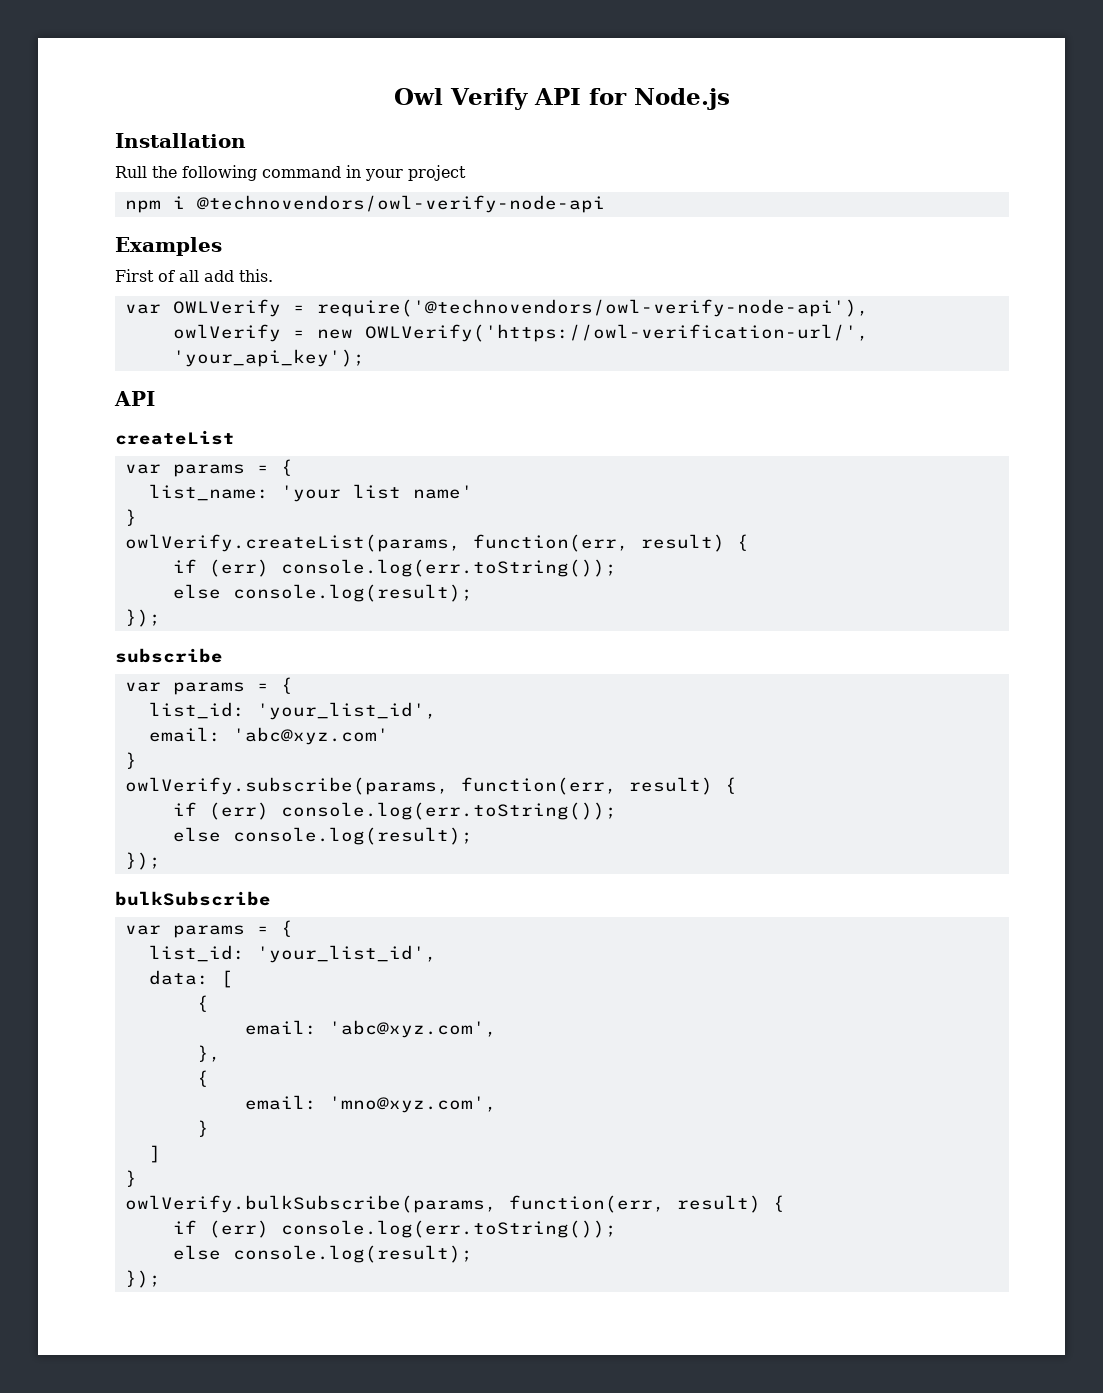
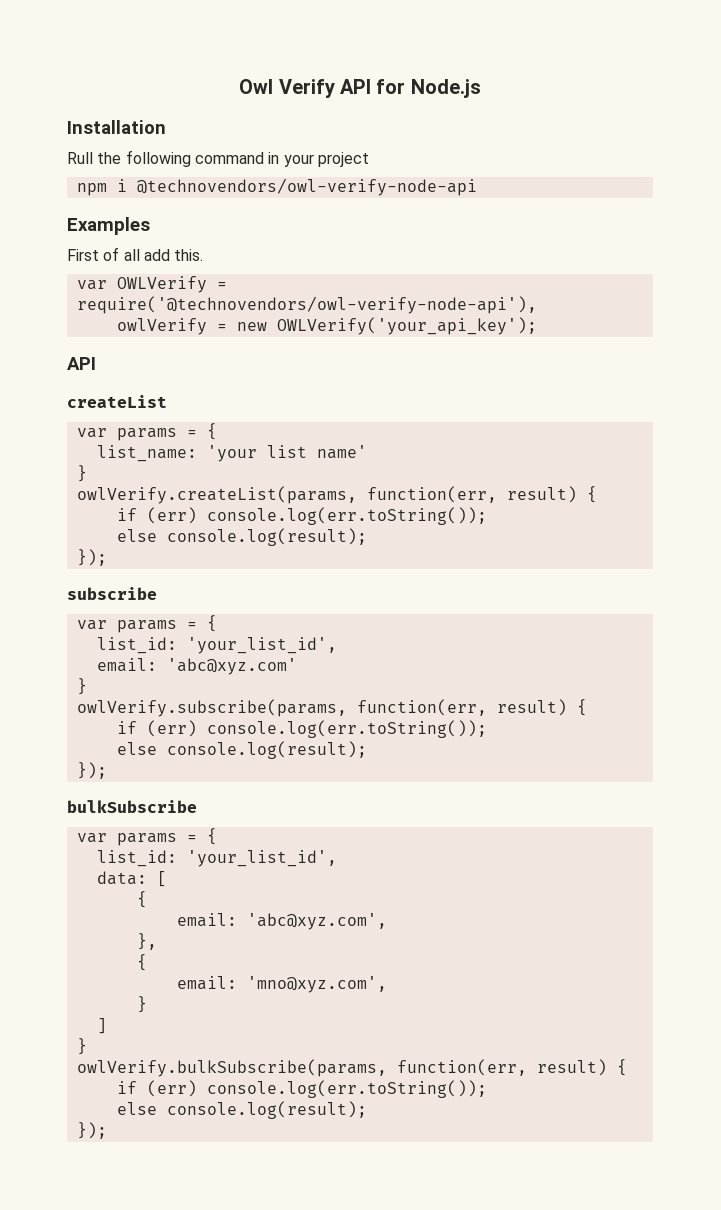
- owlVerify = new OWLVerify('https://owl-verification-url/', 'your_api_key');
+ owlVerify = new OWLVerify('your_api_key');

